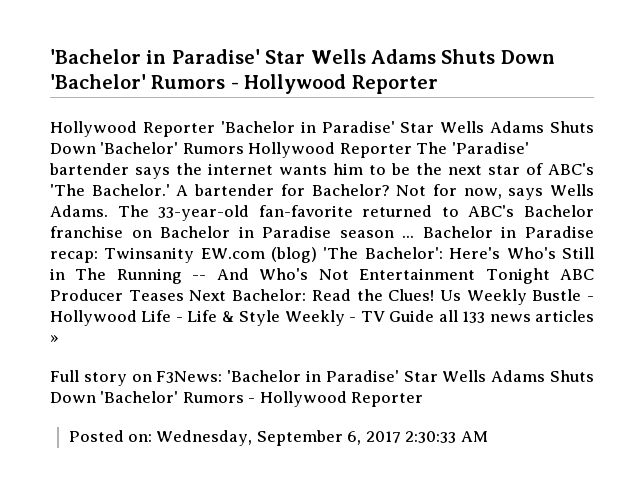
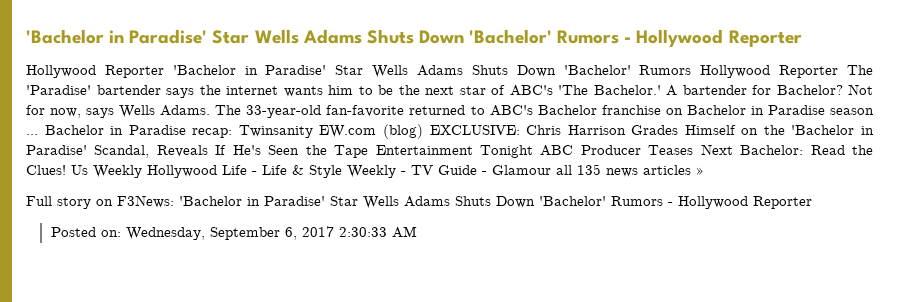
- Bachelor in Paradise recap: Twinsanity EW.com (blog) 'The Bachelor': Here's Who's Still in The Running -- And Who's Not Entertainment Tonight ABC Producer Teases Next Bachelor: Read the Clues!
+ Bachelor in Paradise recap: Twinsanity EW.com (blog) EXCLUSIVE: Chris Harrison Grades Himself on the 'Bachelor in Paradise' Scandal, Reveals If He's Seen the Tape Entertainment Tonight ABC Producer Teases Next Bachelor: Read the Clues!
- Us Weekly Bustle - Hollywood Life - Life & Style Weekly - TV Guide all 133 news articles »
+ Us Weekly Hollywood Life - Life & Style Weekly - TV Guide - Glamour all 135 news articles »

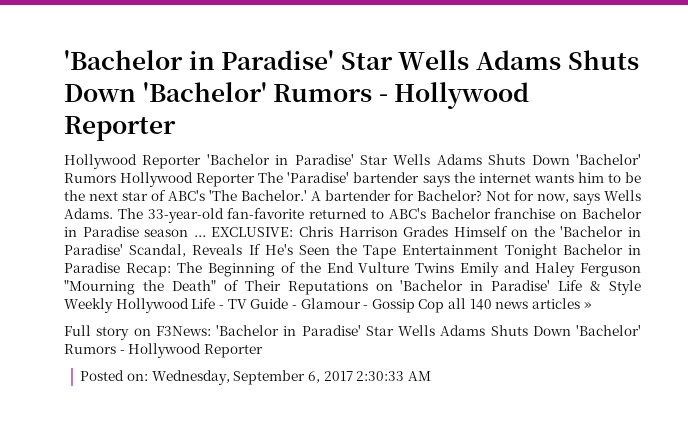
- Bachelor in Paradise recap: Twinsanity EW.com (blog) EXCLUSIVE: Chris Harrison Grades Himself on the 'Bachelor in Paradise' Scandal, Reveals If He's Seen the Tape Entertainment Tonight ABC Producer Teases Next Bachelor: Read the Clues! Us Weekly Hollywood Life - Life & Style Weekly - TV Guide - Glamour all 135 news articles »
+ EXCLUSIVE: Chris Harrison Grades Himself on the 'Bachelor in Paradise' Scandal, Reveals If He's Seen the Tape Entertainment Tonight Bachelor in Paradise Recap: The Beginning of the End Vulture Twins Emily and Haley Ferguson "Mourning the Death" of Their Reputations on 'Bachelor in Paradise' Life & Style Weekly Hollywood Life - TV Guide - Glamour - Gossip Cop all 140 news articles »

